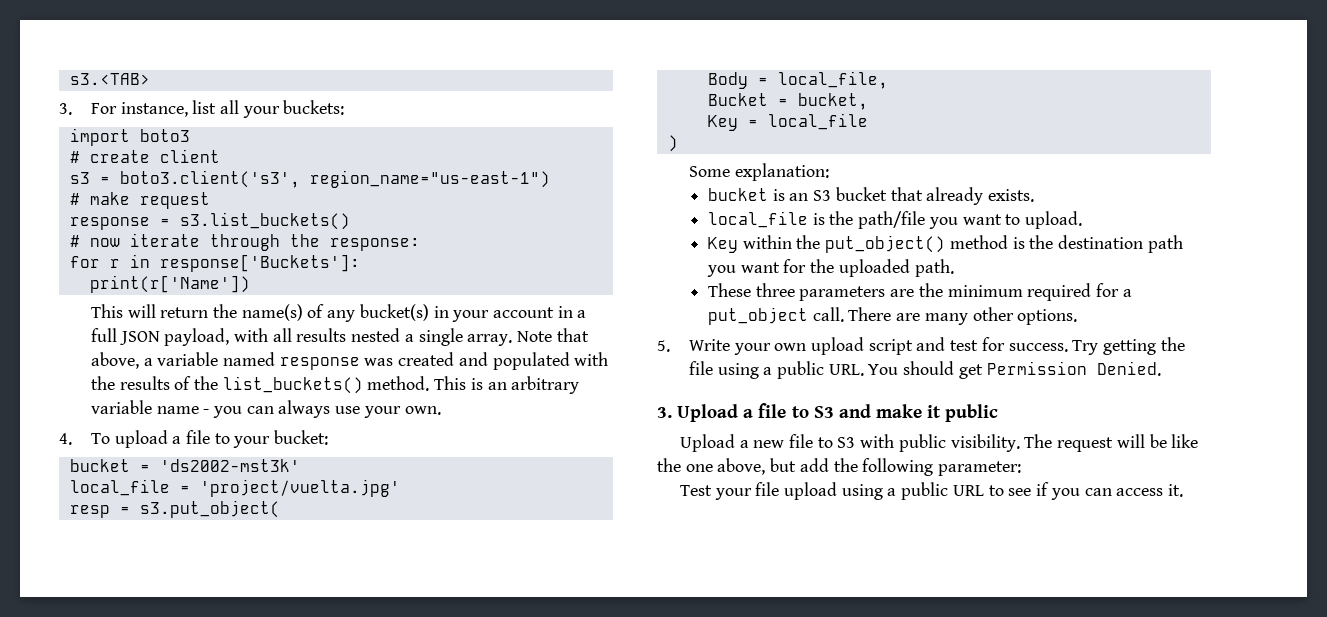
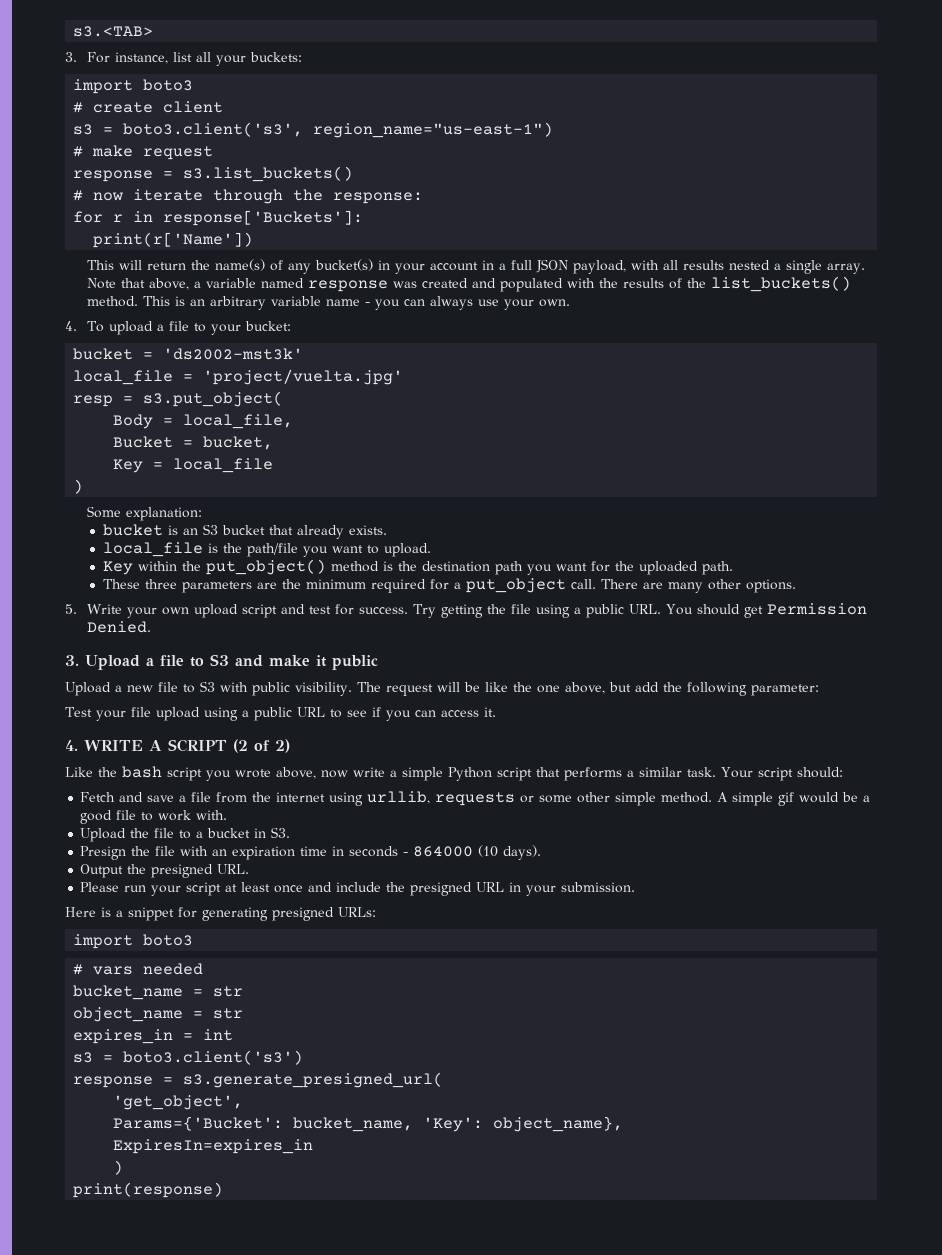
+ 4. WRITE A SCRIPT (2 of 2)
+ Like the bash script you wrote above, now write a simple Python script that performs a similar task. Your script should:
+ Fetch and save a file from the internet using urllib, requests or some other simple method. A simple gif would be a good file to work with.
+ Upload the file to a bucket in S3.
+ Presign the file with an expiration time in seconds - 864000 (10 days).
+ Output the presigned URL.
+ Please run your script at least once and include the presigned URL in your submission.
+ Here is a snippet for generating presigned URLs:
+ import boto3
+ # vars needed
+ bucket_name = str
+ object_name = str
+ expires_in = int
+ s3 = boto3.client('s3')
+ response = s3.generate_presigned_url(
+ 'get_object',
+ Params={'Bucket': bucket_name, 'Key': object_name},
+ ExpiresIn=expires_in
+ )
+ print(response)

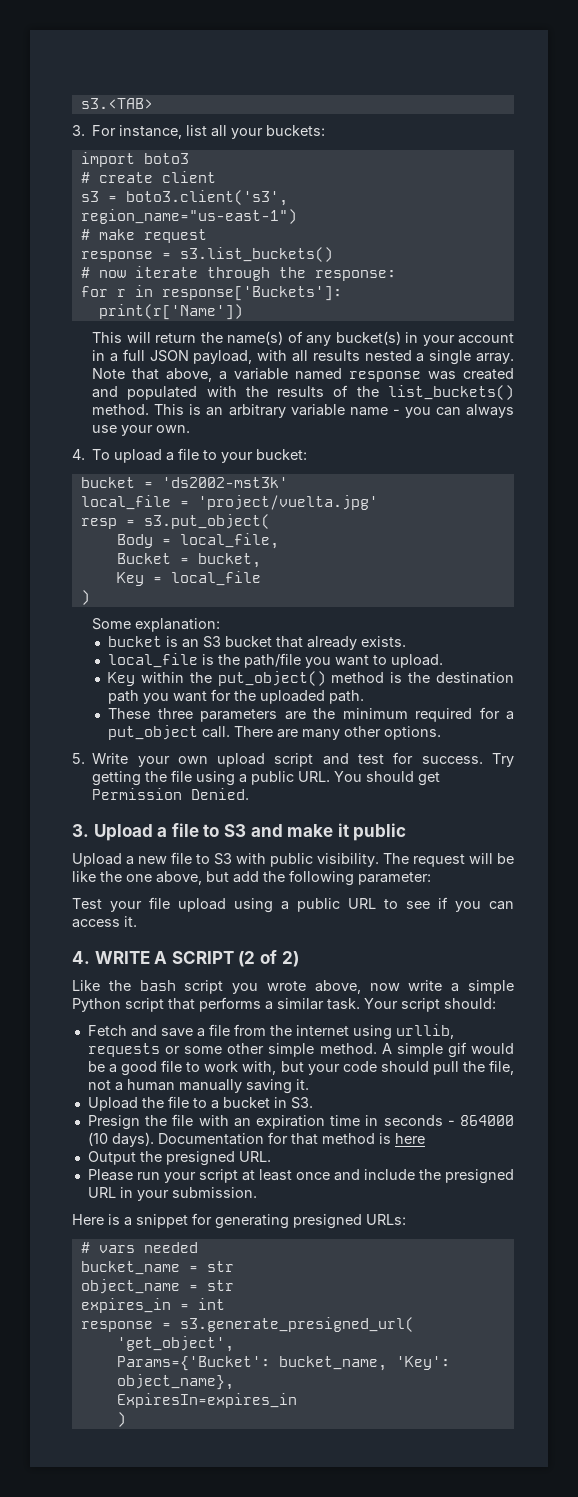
- A simple gif would be a good file to work with.
+ A simple gif would be a good file to work with, but your code should pull the file, not a human manually saving it.
+ Documentation for that method is here
  Here is a snippet for generating presigned URLs:
- import boto3
- s3 = boto3.client('s3')
- print(response)

